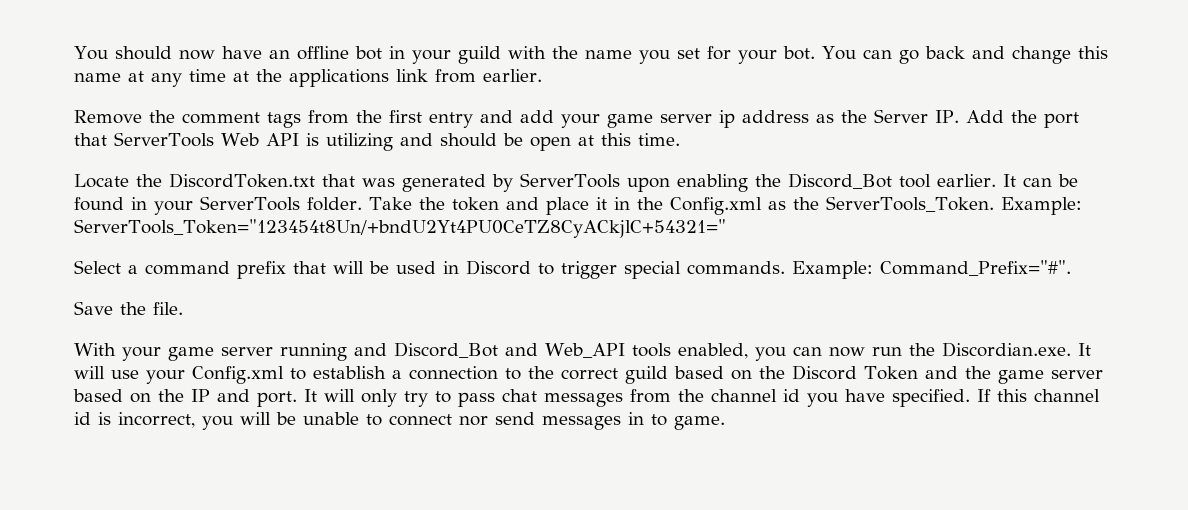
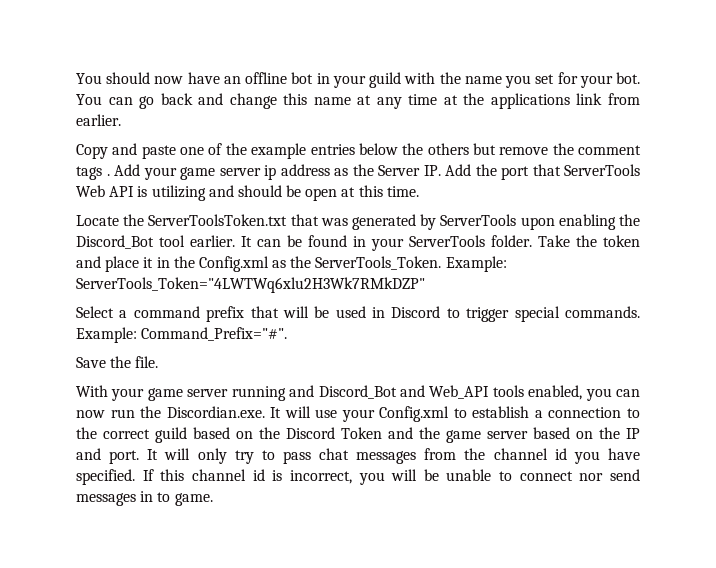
- Remove the comment tags from the first entry and add your game server ip address as the Server IP. Add the port that ServerTools Web API is utilizing and should be open at this time.
+ Copy and paste one of the example entries below the others but remove the comment tags . Add your game server ip address as the Server IP. Add the port that ServerTools Web API is utilizing and should be open at this time.
- Locate the DiscordToken.txt that was generated by ServerTools upon enabling the Discord_Bot tool earlier.
+ Locate the ServerToolsToken.txt that was generated by ServerTools upon enabling the Discord_Bot tool earlier.
- Example: ServerTools_Token="123454t8Un/+bndU2Yt4PU0CeTZ8CyACkjlC+54321="
+ Example: ServerTools_Token="4LWTWq6xlu2H3Wk7RMkDZP"

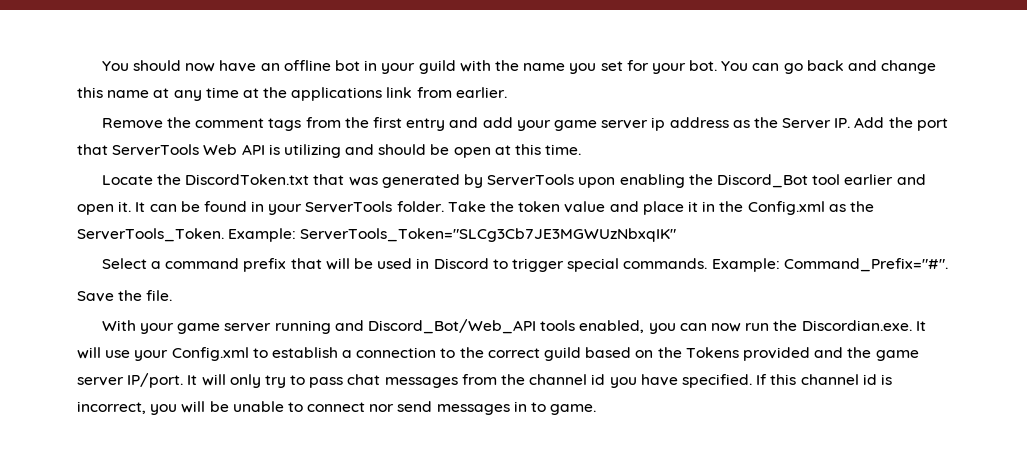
- Copy and paste one of the example entries below the others but remove the comment tags . Add your game server ip address as the Server IP. Add the port that ServerTools Web API is utilizing and should be open at this time.
+ Remove the comment tags from the first entry and add your game server ip address as the Server IP. Add the port that ServerTools Web API is utilizing and should be open at this time.
- Locate the ServerToolsToken.txt that was generated by ServerTools upon enabling the Discord_Bot tool earlier.
+ Locate the DiscordToken.txt that was generated by ServerTools upon enabling the Discord_Bot tool earlier and open it.
- Take the token and place it in the Config.xml as the ServerTools_Token.
+ Take the token value and place it in the Config.xml as the ServerTools_Token.
- Example: ServerTools_Token="4LWTWq6xlu2H3Wk7RMkDZP"
+ Example: ServerTools_Token="SLCg3Cb7JE3MGWUzNbxqIK"
- With your game server running and Discord_Bot and Web_API tools enabled, you can now run the Discordian.exe. It will use your Config.xml to establish a connection to the correct guild based on the Discord Token and the game server based on the IP and port.
+ With your game server running and Discord_Bot/Web_API tools enabled, you can now run the Discordian.exe. It will use your Config.xml to establish a connection to the correct guild based on the Tokens provided and the game server IP/port.

